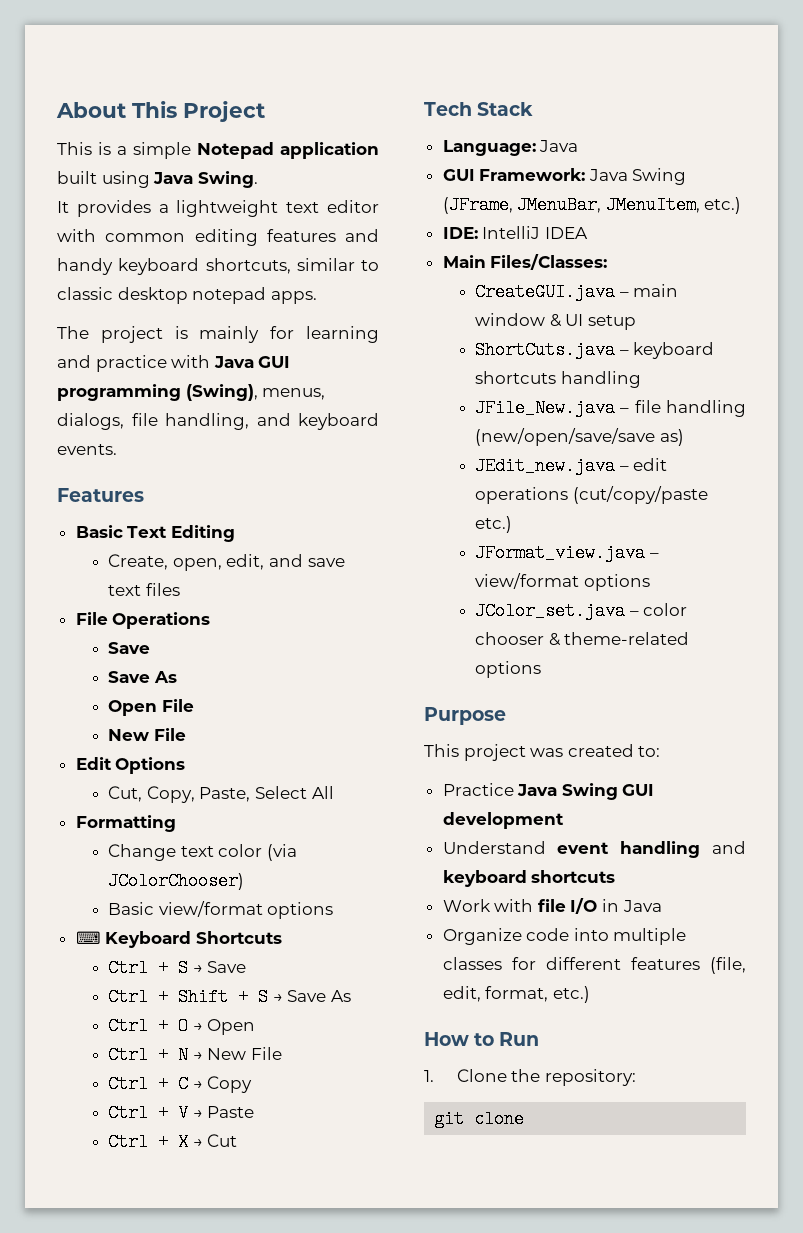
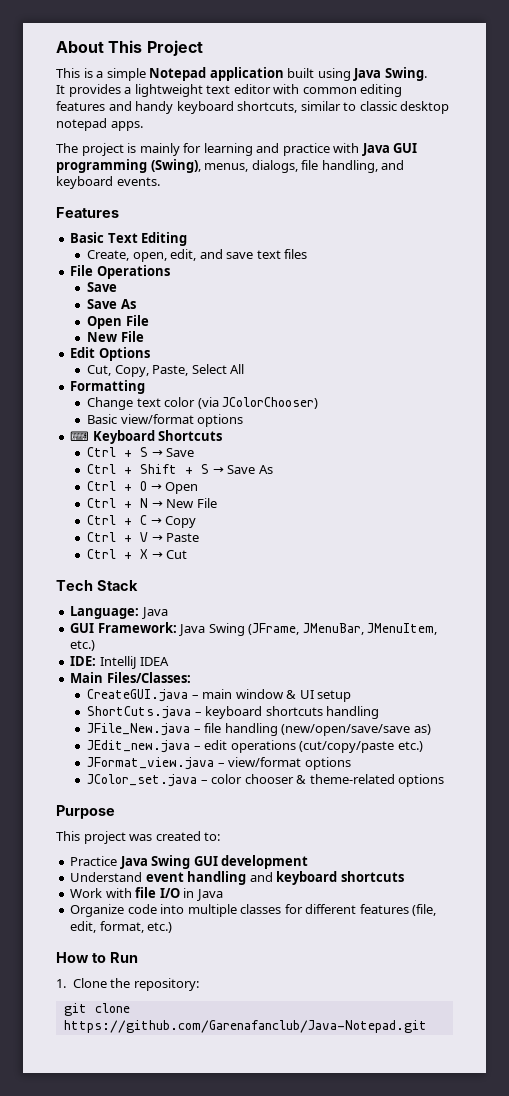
- git clone
+ git clone https://github.com/Garenafanclub/Java-Notepad.git

